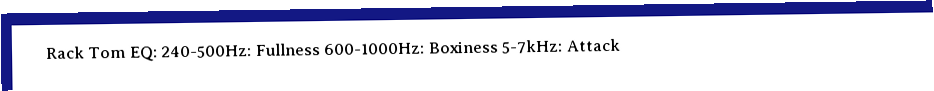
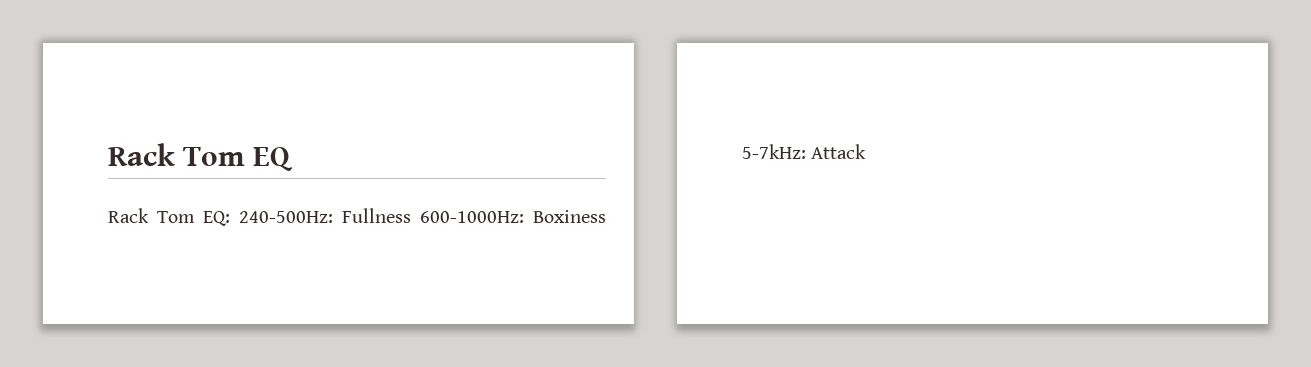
+ Rack Tom EQ

